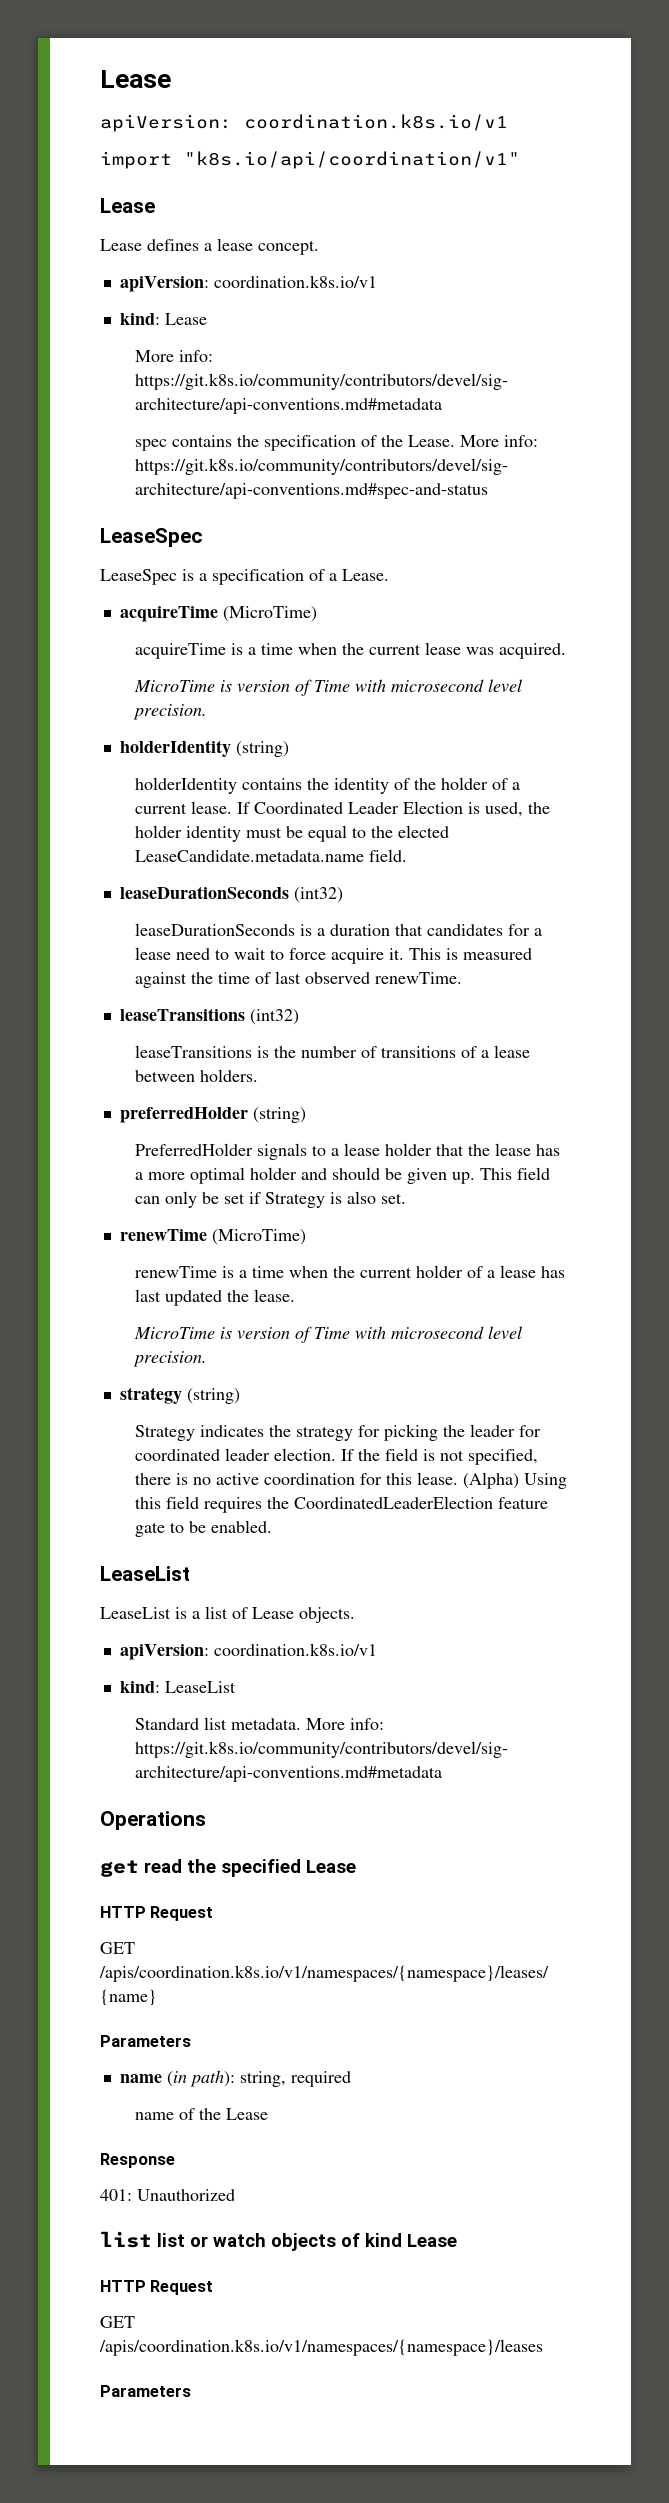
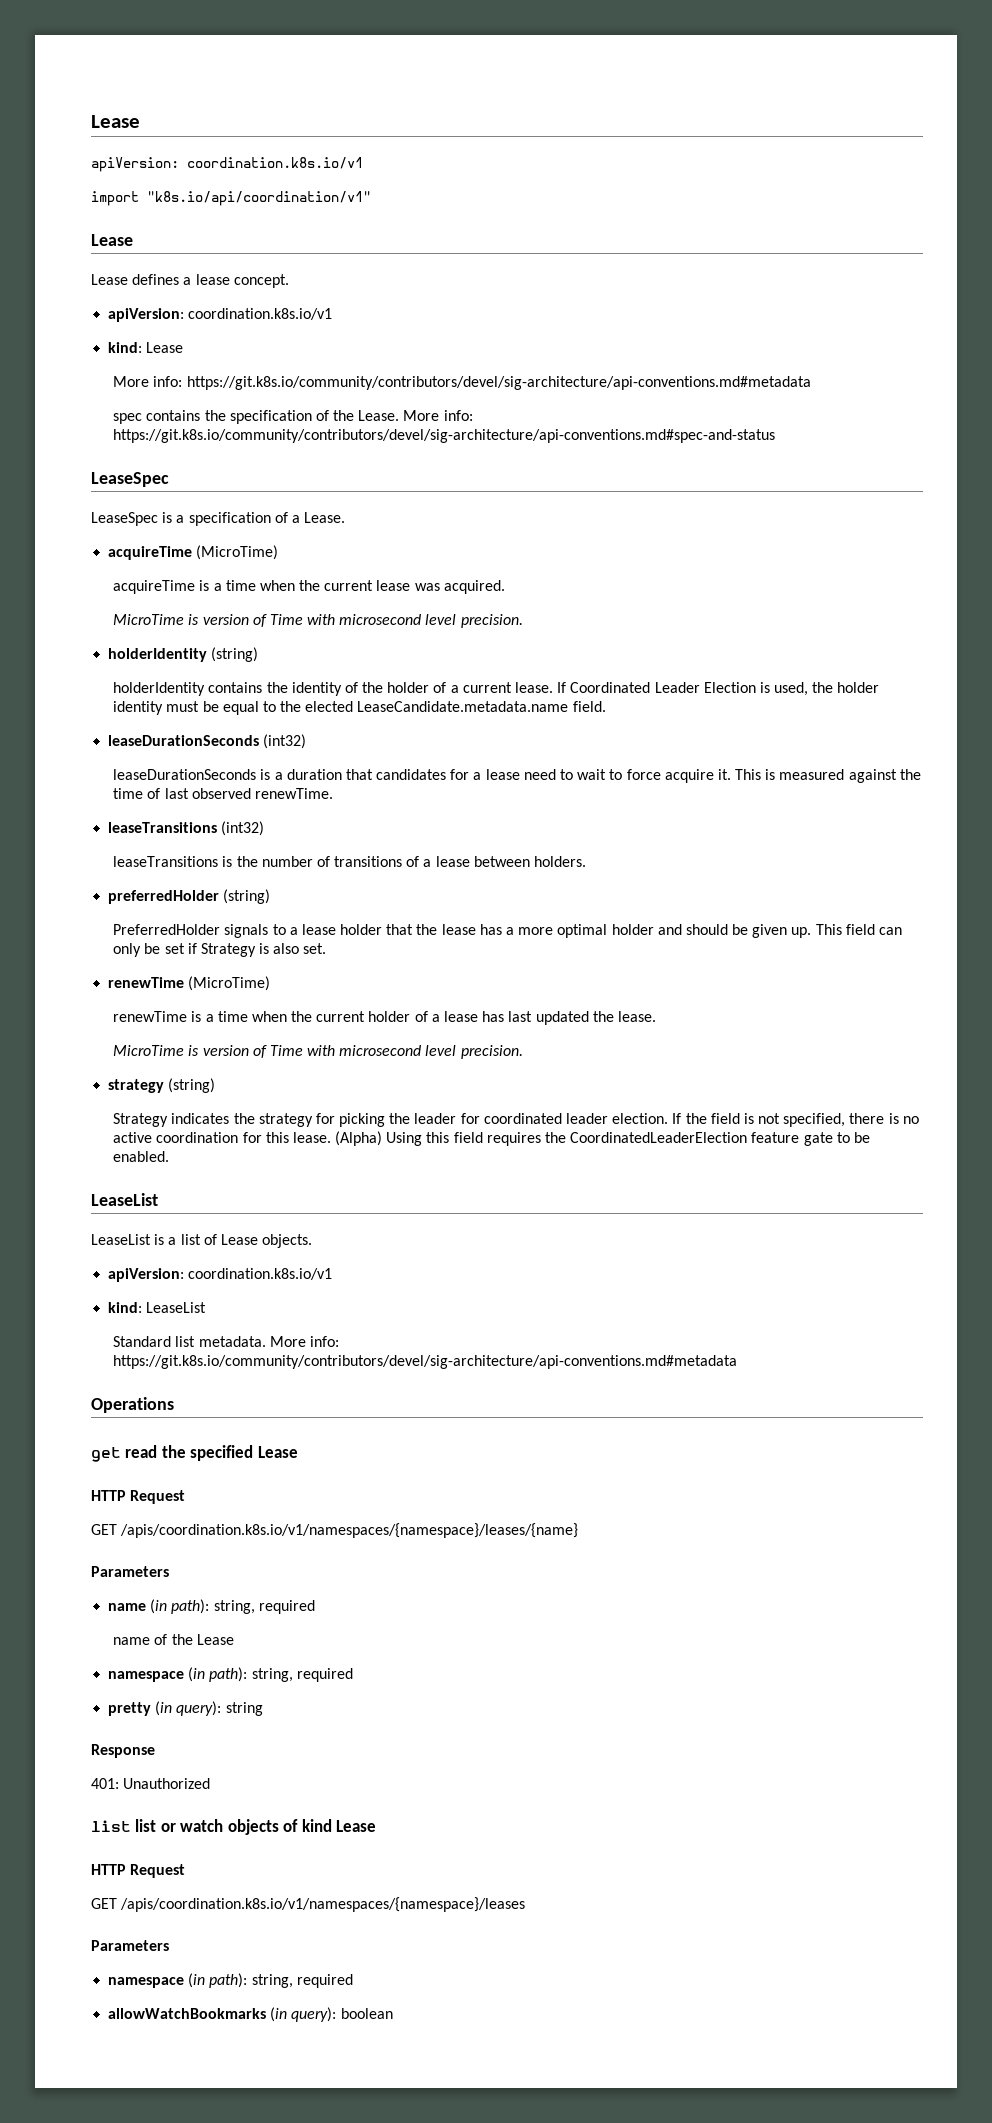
  name of the Lease
+ namespace (in path): string, required
+ pretty (in query): string
  GET /apis/coordination.k8s.io/v1/namespaces/{namespace}/leases
  Parameters
+ namespace (in path): string, required
+ allowWatchBookmarks (in query): boolean

